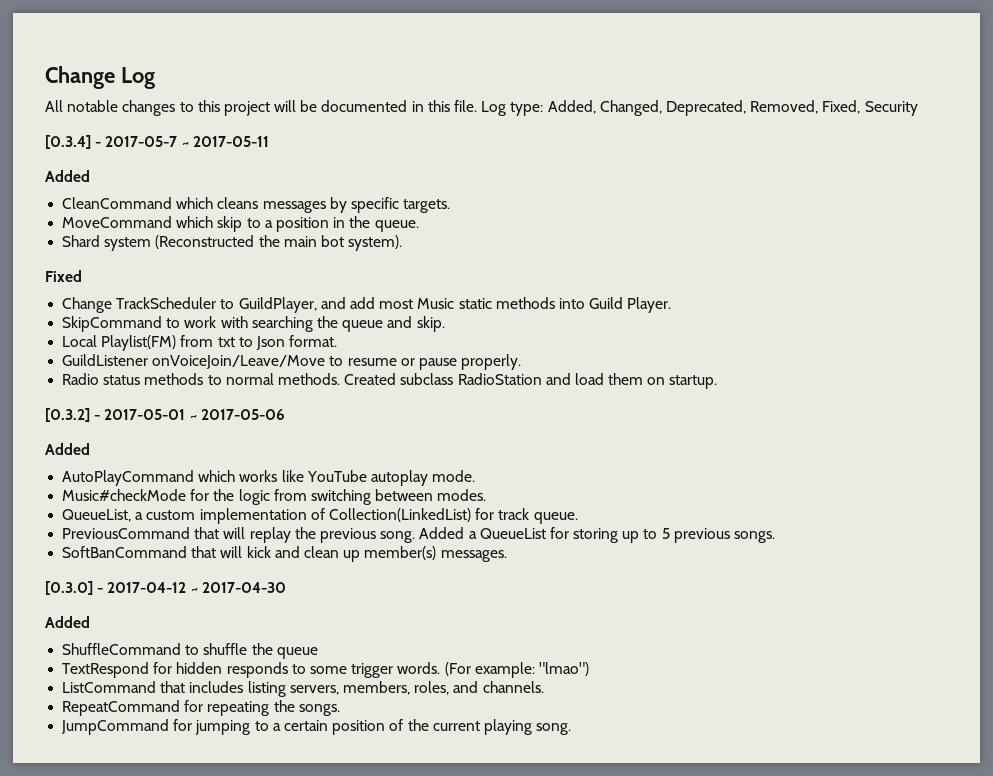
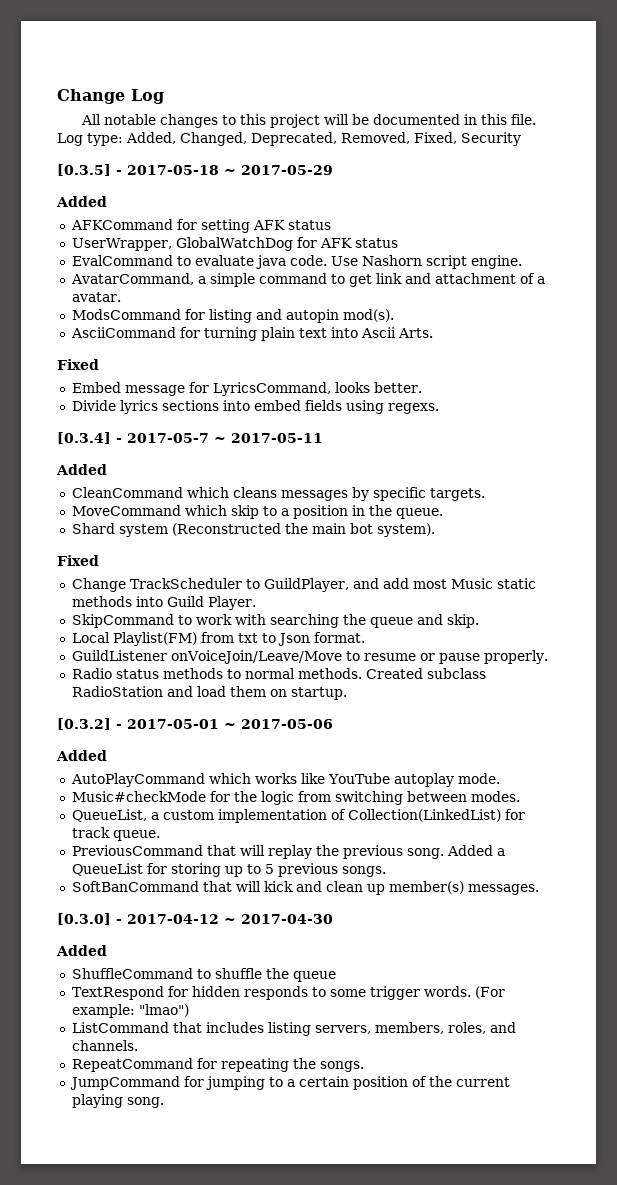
+ [0.3.5] - 2017-05-18 ~ 2017-05-29
+ Added
+ AFKCommand for setting AFK status
+ UserWrapper, GlobalWatchDog for AFK status
+ EvalCommand to evaluate java code. Use Nashorn script engine.
+ AvatarCommand, a simple command to get link and attachment of a avatar.
+ ModsCommand for listing and autopin mod(s).
+ AsciiCommand for turning plain text into Ascii Arts.
+ Fixed
+ Embed message for LyricsCommand, looks better.
+ Divide lyrics sections into embed fields using regexs.

